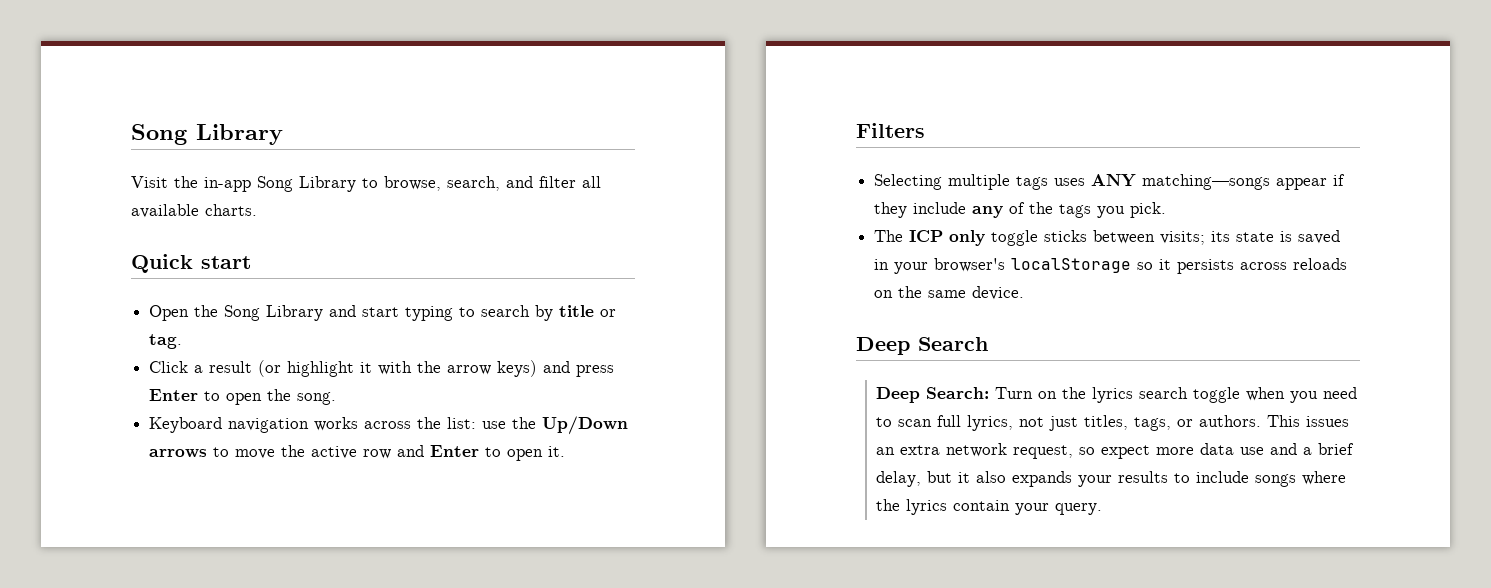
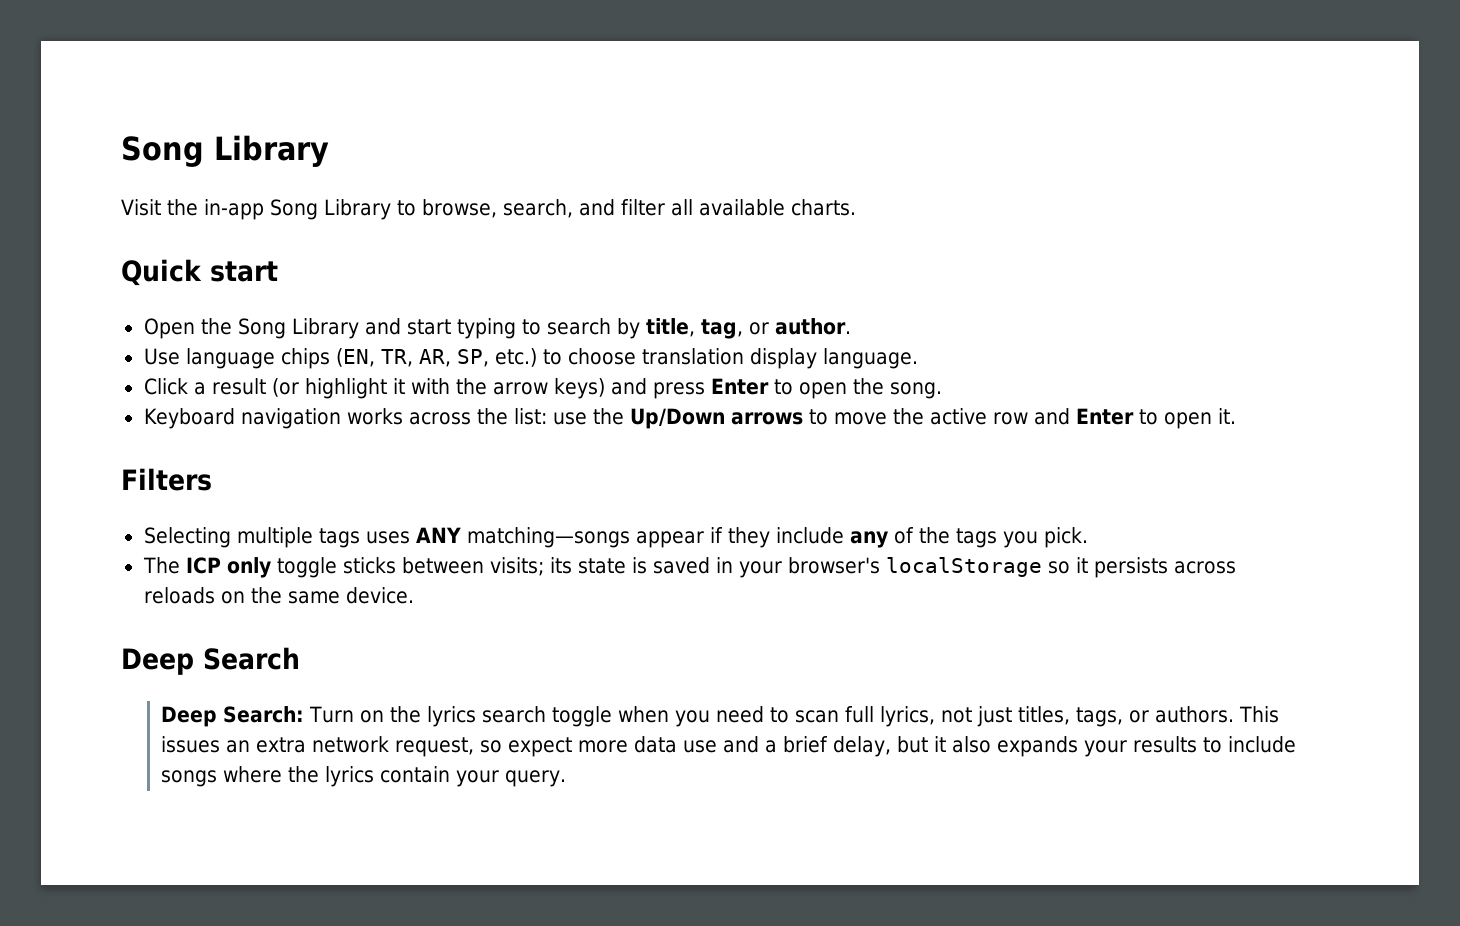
- Open the Song Library and start typing to search by title or tag.
+ Open the Song Library and start typing to search by title, tag, or author.
+ Use language chips (EN, TR, AR, SP, etc.) to choose translation display language.

